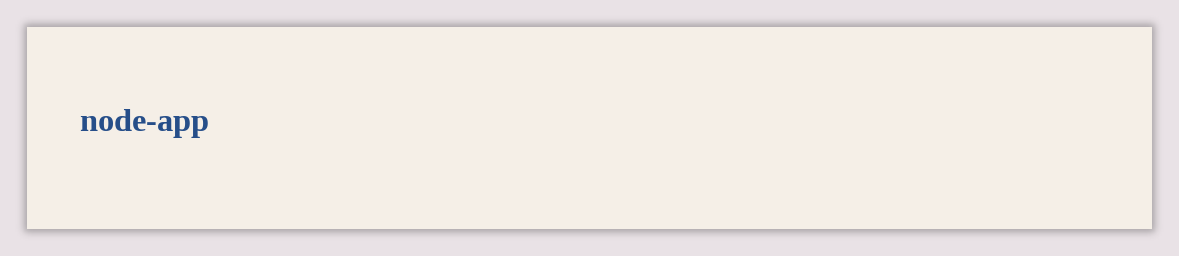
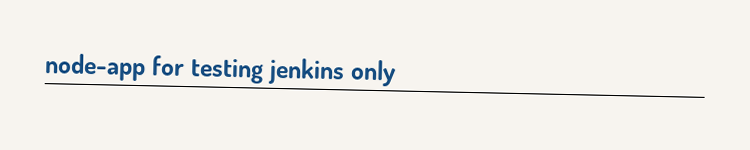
- node-app
+ node-app for testing jenkins only

